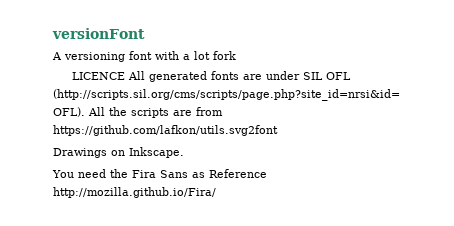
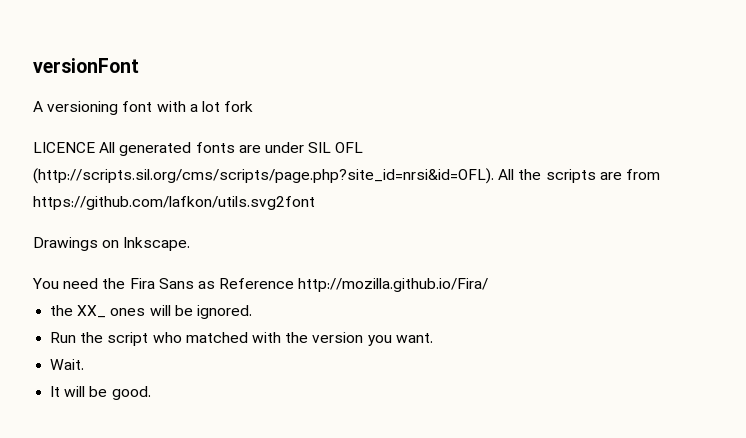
+ the XX_ ones will be ignored.
+ Run the script who matched with the version you want.
+ Wait.
+ It will be good.

